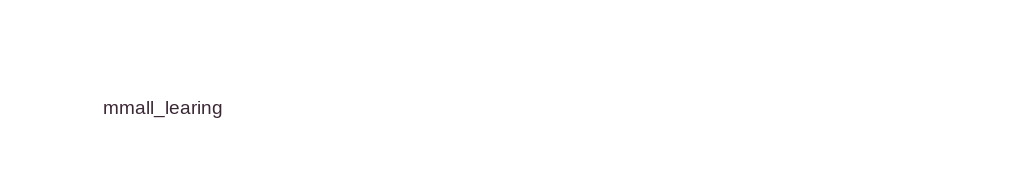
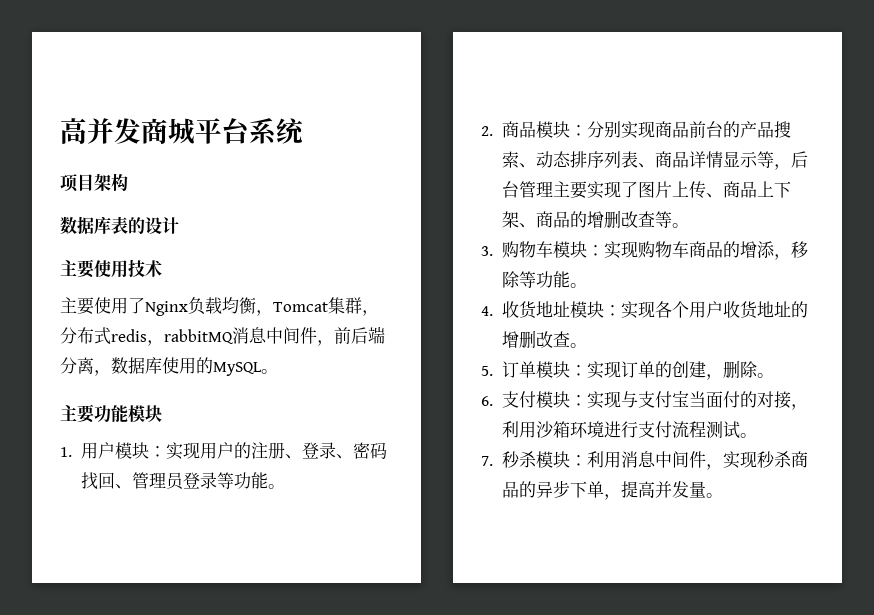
- mmall_learing
+ 高并发商城平台系统
+ 项目架构
+ 数据库表的设计
+ 主要使用技术
+ 主要使用了Nginx负载均衡，Tomcat集群，分布式redis，rabbitMQ消息中间件，前后端分离，数据库使用的MySQL。
+ 主要功能模块
+ 1.用户模块：实现用户的注册、登录、密码找回、管理员登录等功能。
+ 2.商品模块：分别实现商品前台的产品搜索、动态排序列表、商品详情显示等，后台管理主要实现了图片上传、商品上下架、商品的增删改查等。
+ 3.购物车模块：实现购物车商品的增添，移除等功能。
+ 4.收货地址模块：实现各个用户收货地址的增删改查。
+ 5.订单模块：实现订单的创建，删除。
+ 6.支付模块：实现与支付宝当面付的对接，利用沙箱环境进行支付流程测试。
+ 7.秒杀模块：利用消息中间件，实现秒杀商品的异步下单，提高并发量。

